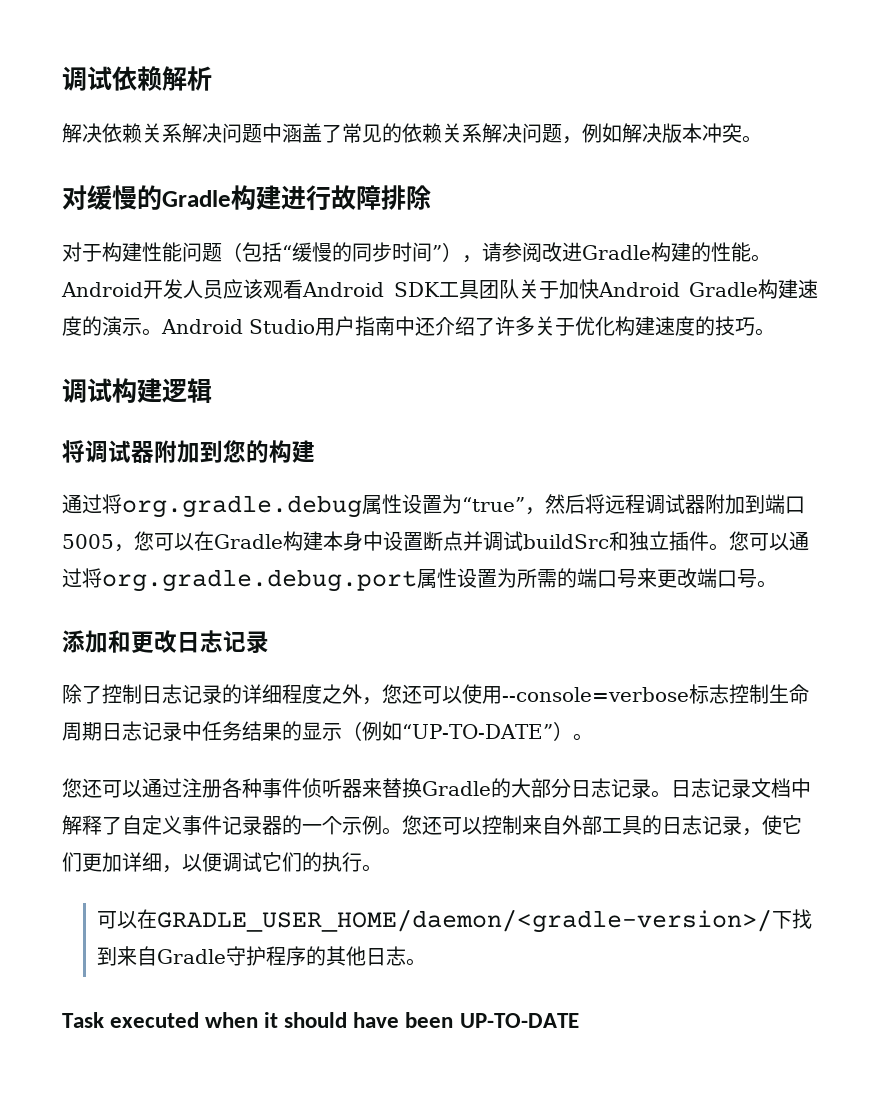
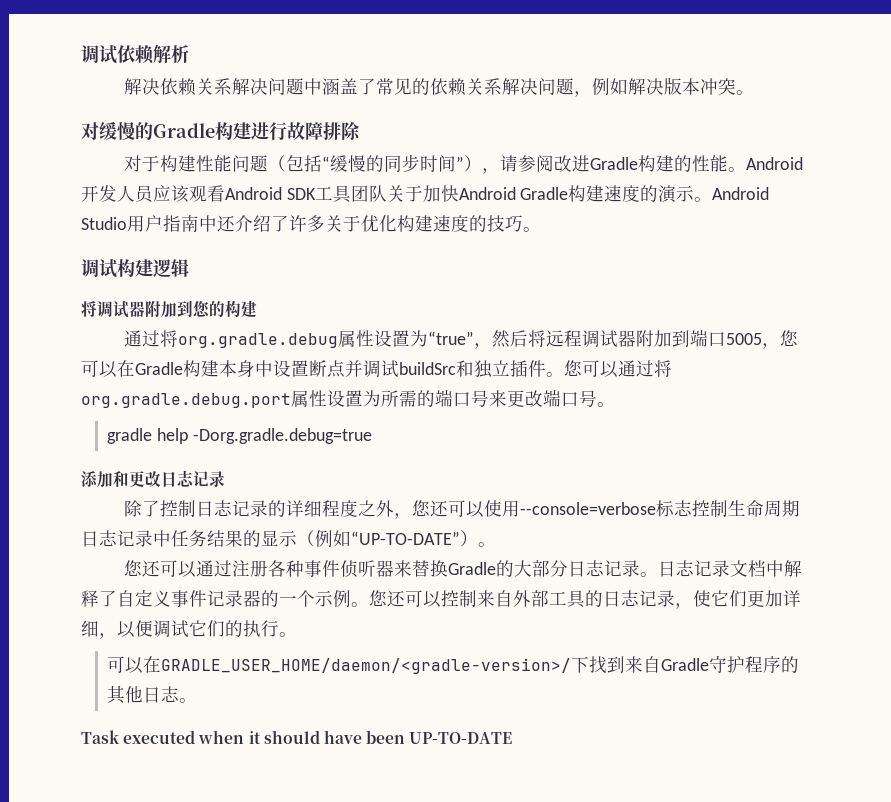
+ gradle help -Dorg.gradle.debug=true

